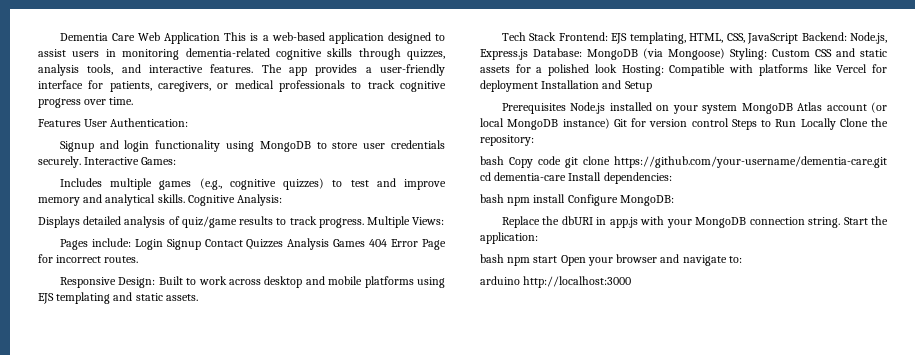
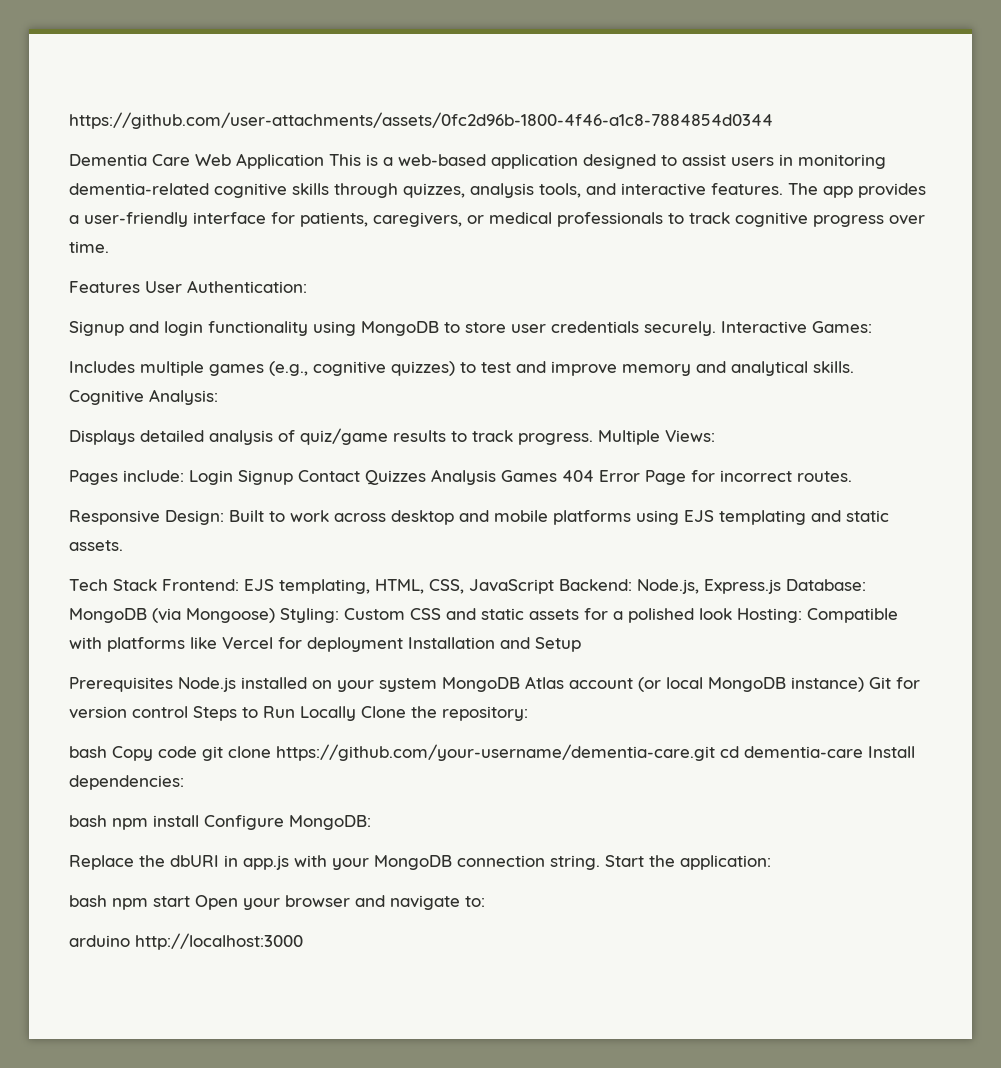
+ https://github.com/user-attachments/assets/0fc2d96b-1800-4f46-a1c8-7884854d0344

